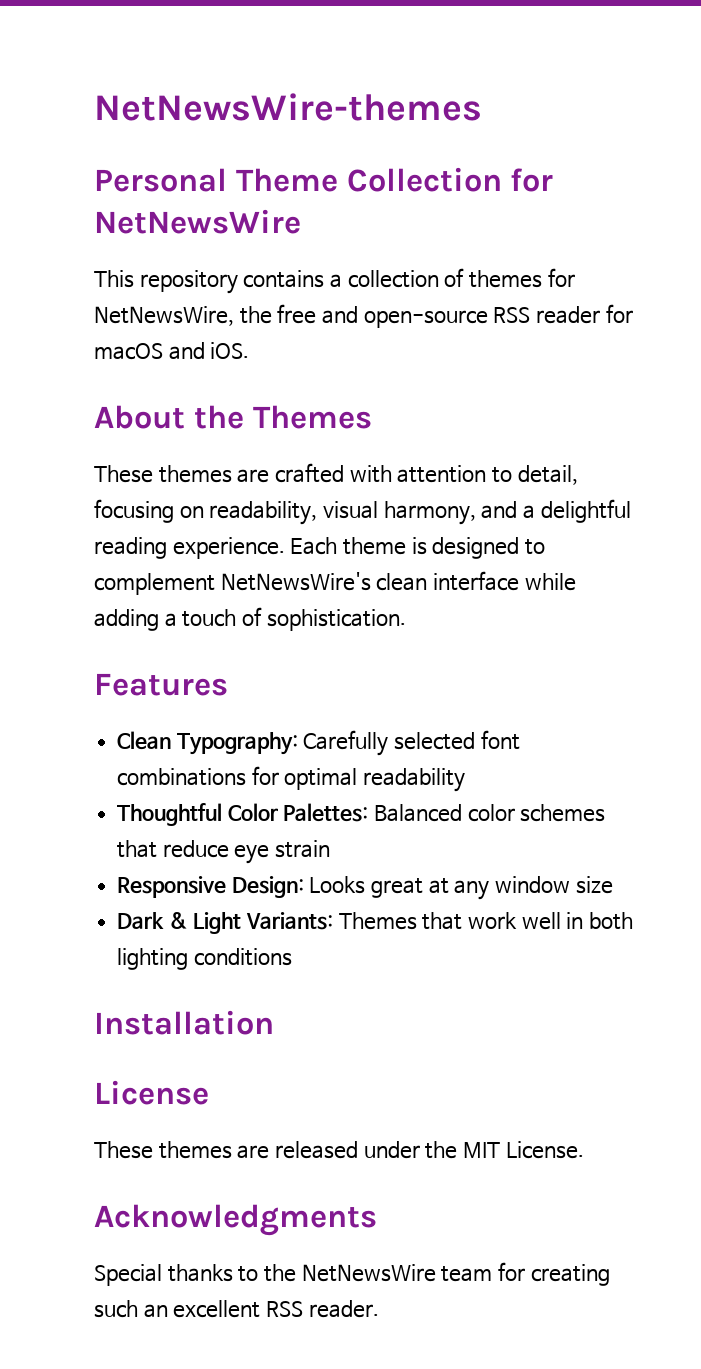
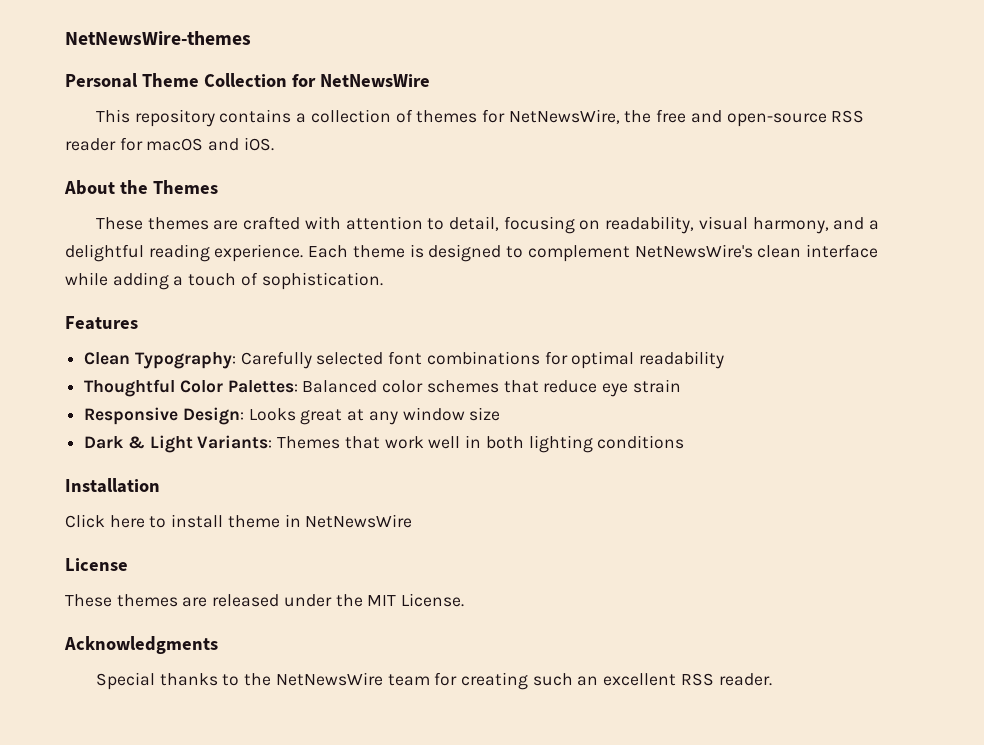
+ Click here to install theme in NetNewsWire

